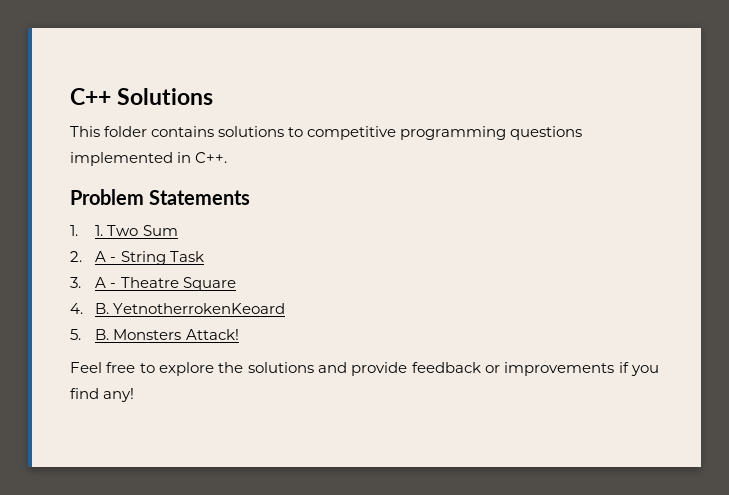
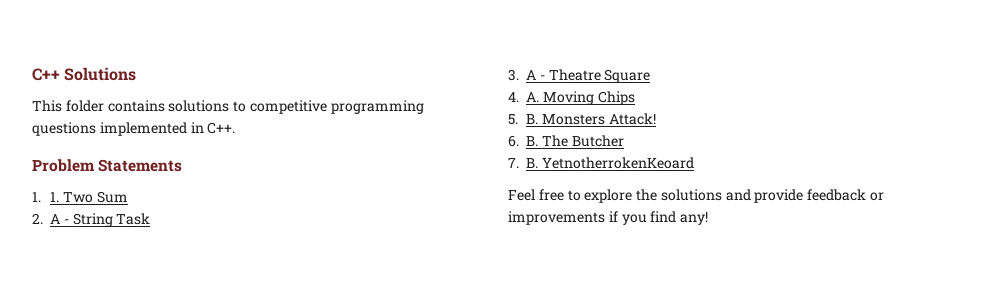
- 4. B. YetnotherrokenKeoard
+ 4. A. Moving Chips
+ 6. B. The Butcher
+ 7. B. YetnotherrokenKeoard

